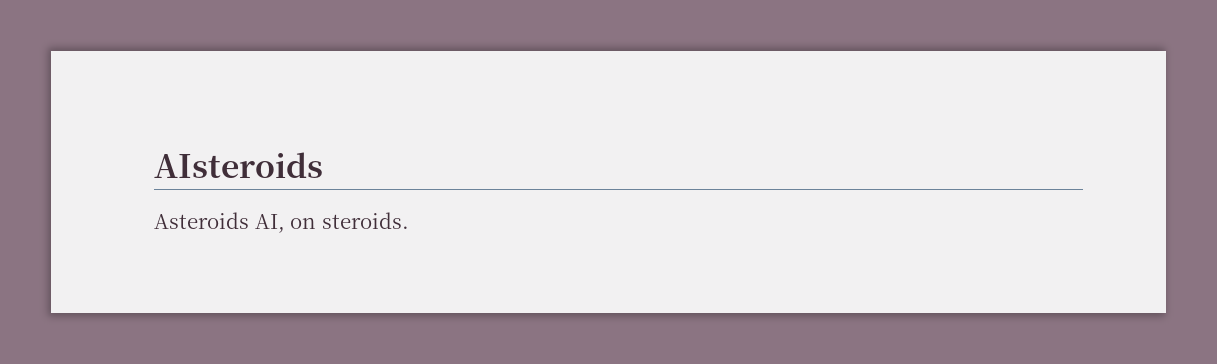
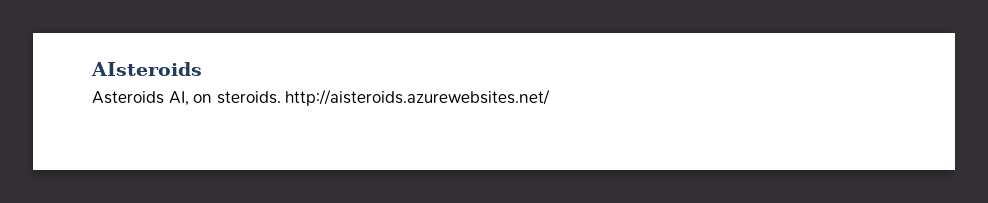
- Asteroids AI, on steroids.
+ Asteroids AI, on steroids. http://aisteroids.azurewebsites.net/

